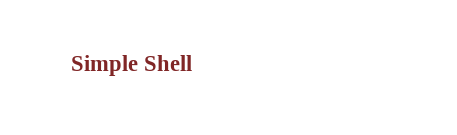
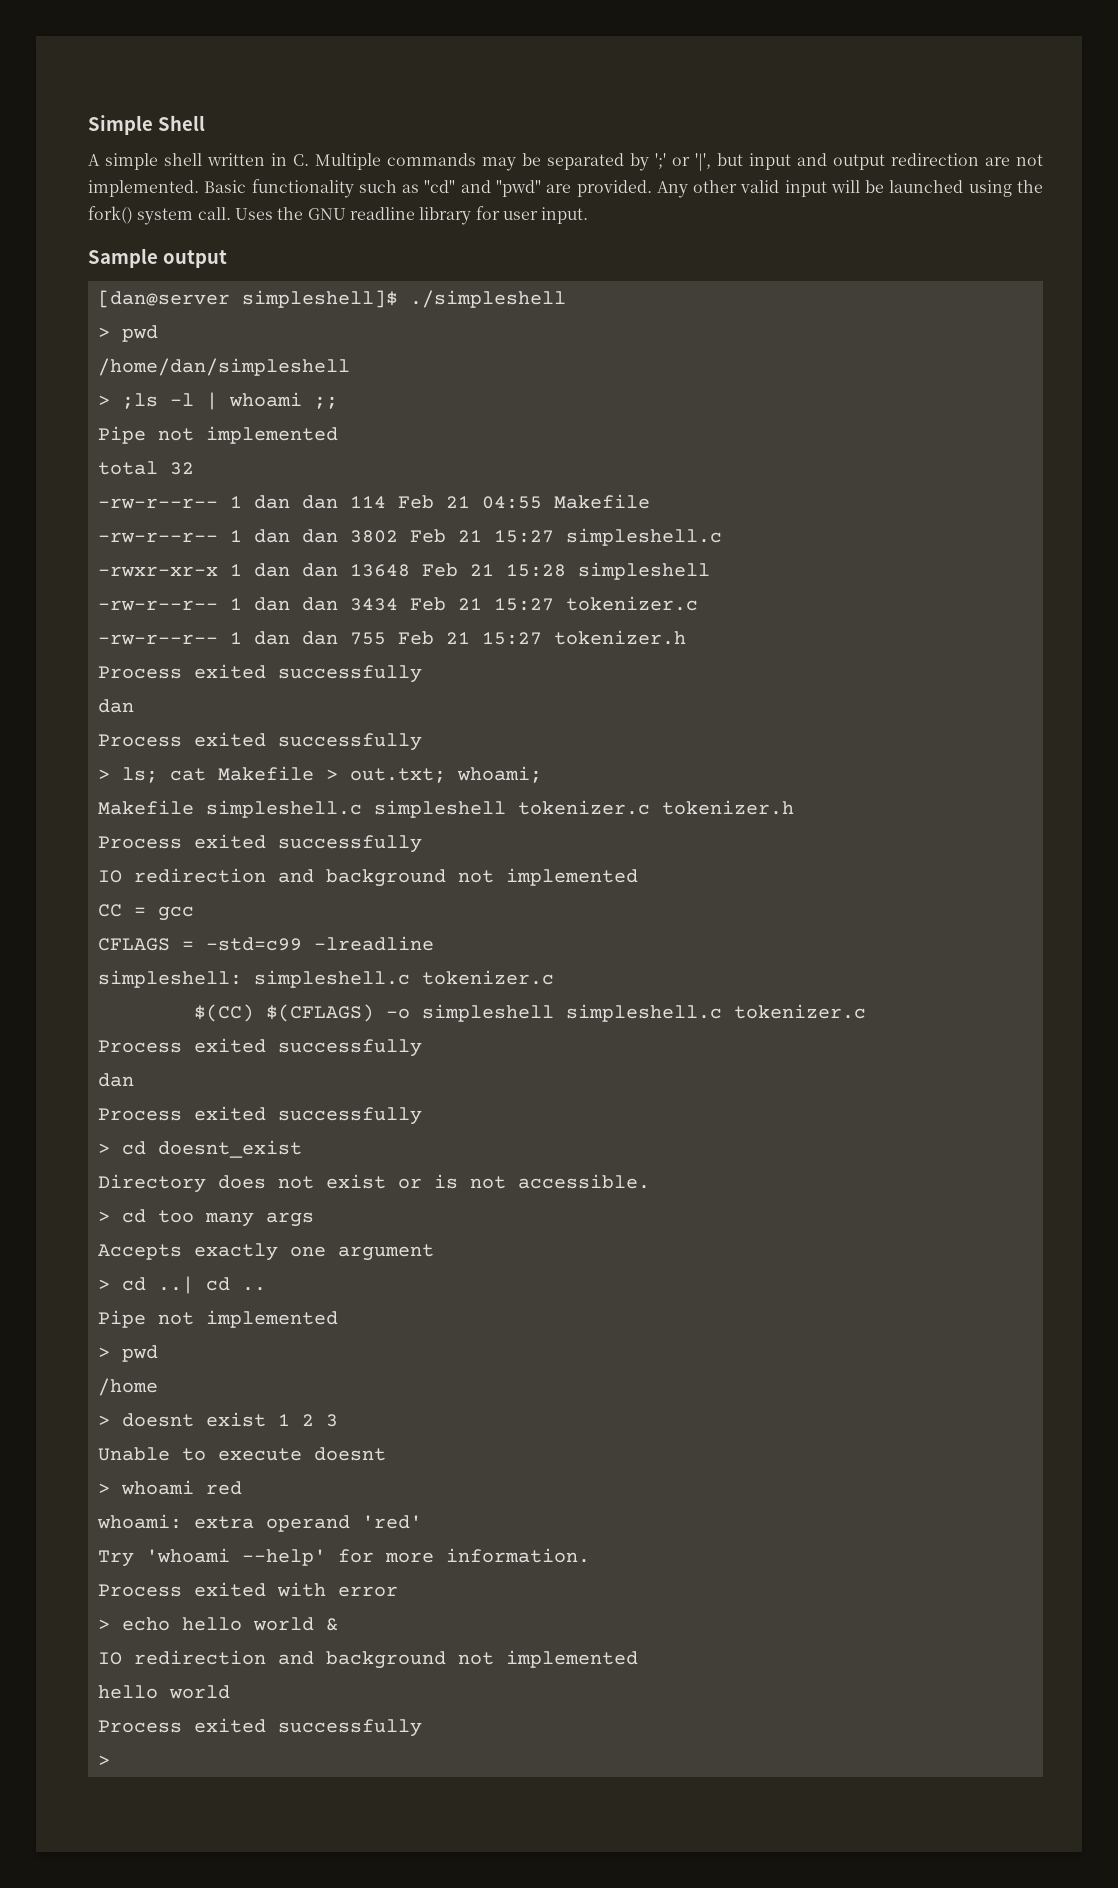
+ A simple shell written in C. Multiple commands may be separated by ';' or '|', but input and output redirection are not implemented. Basic functionality such as "cd" and "pwd" are provided. Any other valid input will be launched using the fork() system call. Uses the GNU readline library for user input.
+ Sample output
+ [dan@server simpleshell]$ ./simpleshell
+ > pwd
+ /home/dan/simpleshell
+ > ;ls -l | whoami ;;
+ Pipe not implemented
+ total 32
+ -rw-r--r-- 1 dan dan 114 Feb 21 04:55 Makefile
+ -rw-r--r-- 1 dan dan 3802 Feb 21 15:27 simpleshell.c
+ -rwxr-xr-x 1 dan dan 13648 Feb 21 15:28 simpleshell
+ -rw-r--r-- 1 dan dan 3434 Feb 21 15:27 tokenizer.c
+ -rw-r--r-- 1 dan dan 755 Feb 21 15:27 tokenizer.h
+ Process exited successfully
+ dan
+ Process exited successfully
+ > ls; cat Makefile > out.txt; whoami;
+ Makefile simpleshell.c simpleshell tokenizer.c tokenizer.h
+ Process exited successfully
+ IO redirection and background not implemented
+ CC = gcc
+ CFLAGS = -std=c99 -lreadline
+ simpleshell: simpleshell.c tokenizer.c
+ $(CC) $(CFLAGS) -o simpleshell simpleshell.c tokenizer.c
+ Process exited successfully
+ dan
+ Process exited successfully
+ > cd doesnt_exist
+ Directory does not exist or is not accessible.
+ > cd too many args
+ Accepts exactly one argument
+ > cd ..| cd ..
+ Pipe not implemented
+ > pwd
+ /home
+ > doesnt exist 1 2 3
+ Unable to execute doesnt
+ > whoami red
+ whoami: extra operand 'red'
+ Try 'whoami --help' for more information.
+ Process exited with error
+ > echo hello world &
+ IO redirection and background not implemented
+ hello world
+ Process exited successfully
+ >

